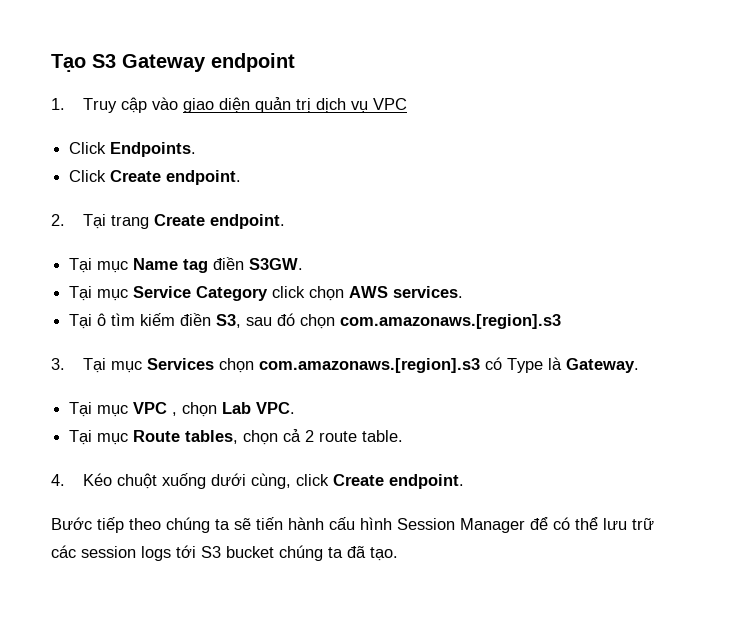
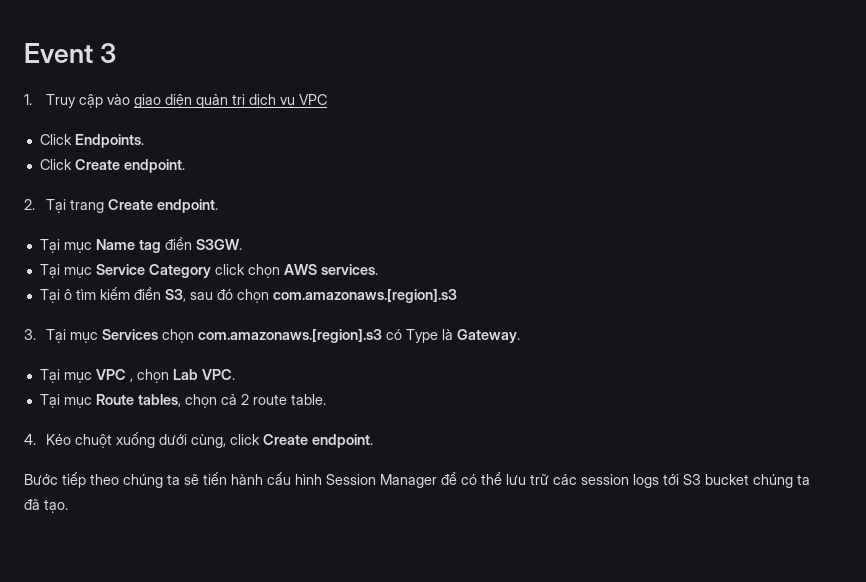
- Tạo S3 Gateway endpoint
+ Event 3

